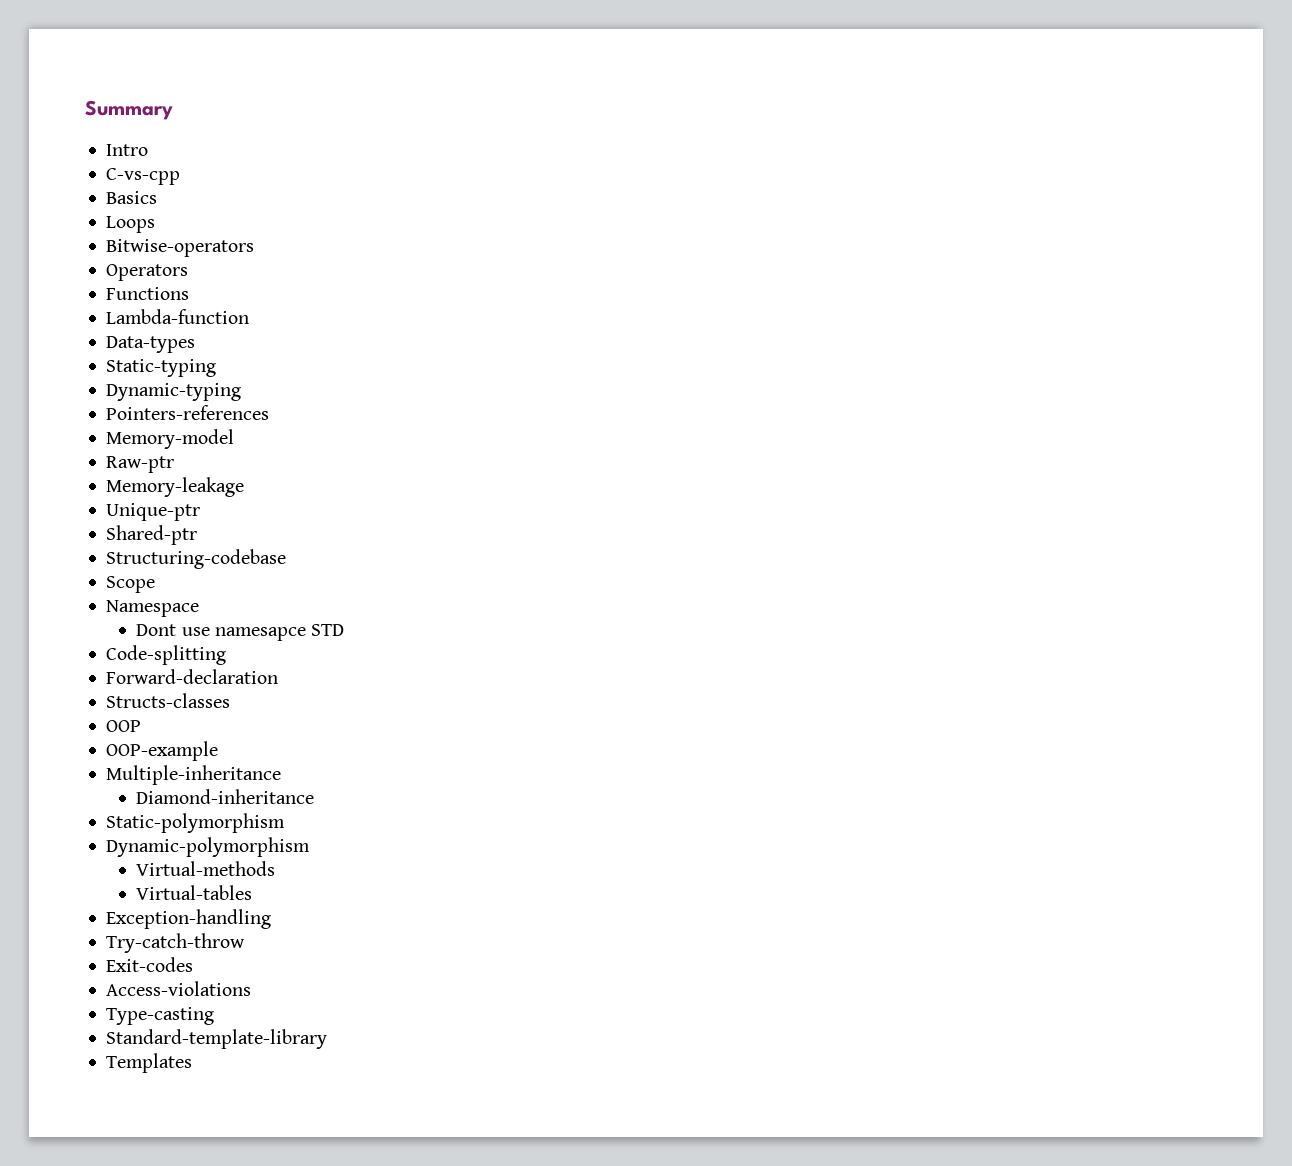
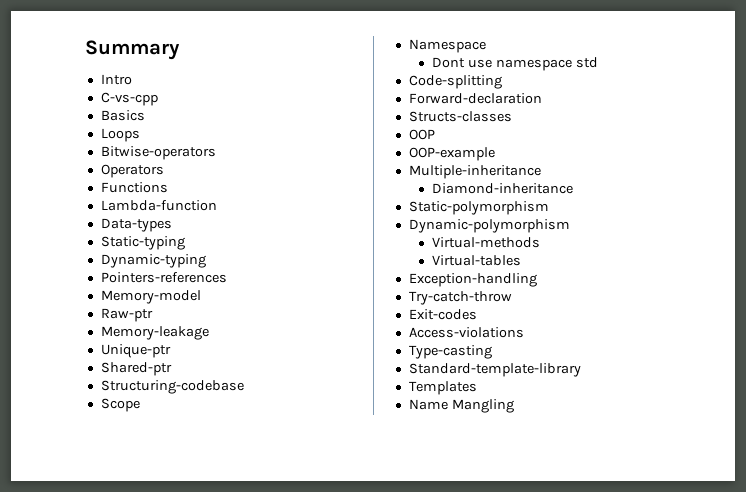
- Dont use namesapce STD
+ Dont use namespace std
+ Name Mangling

